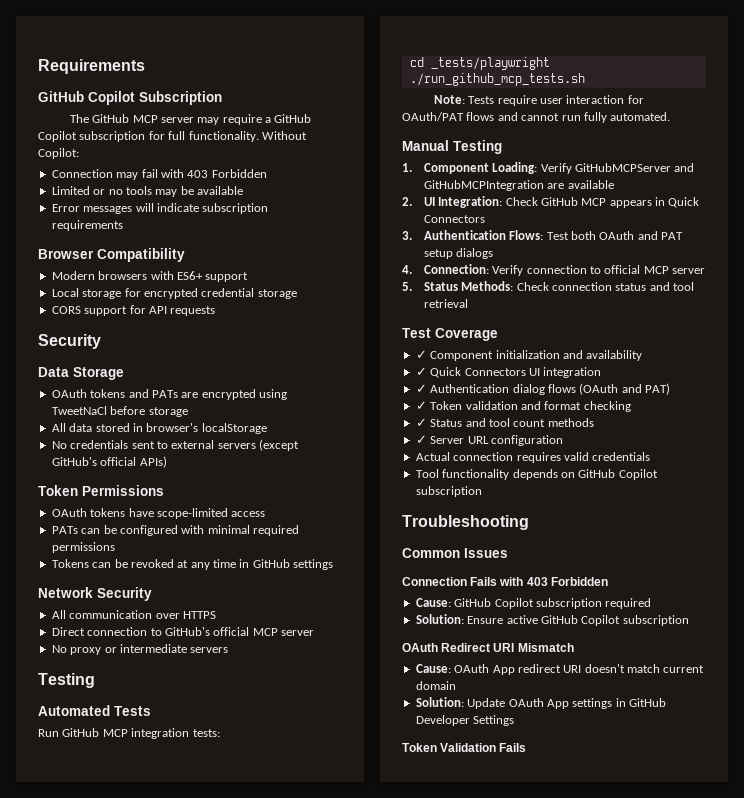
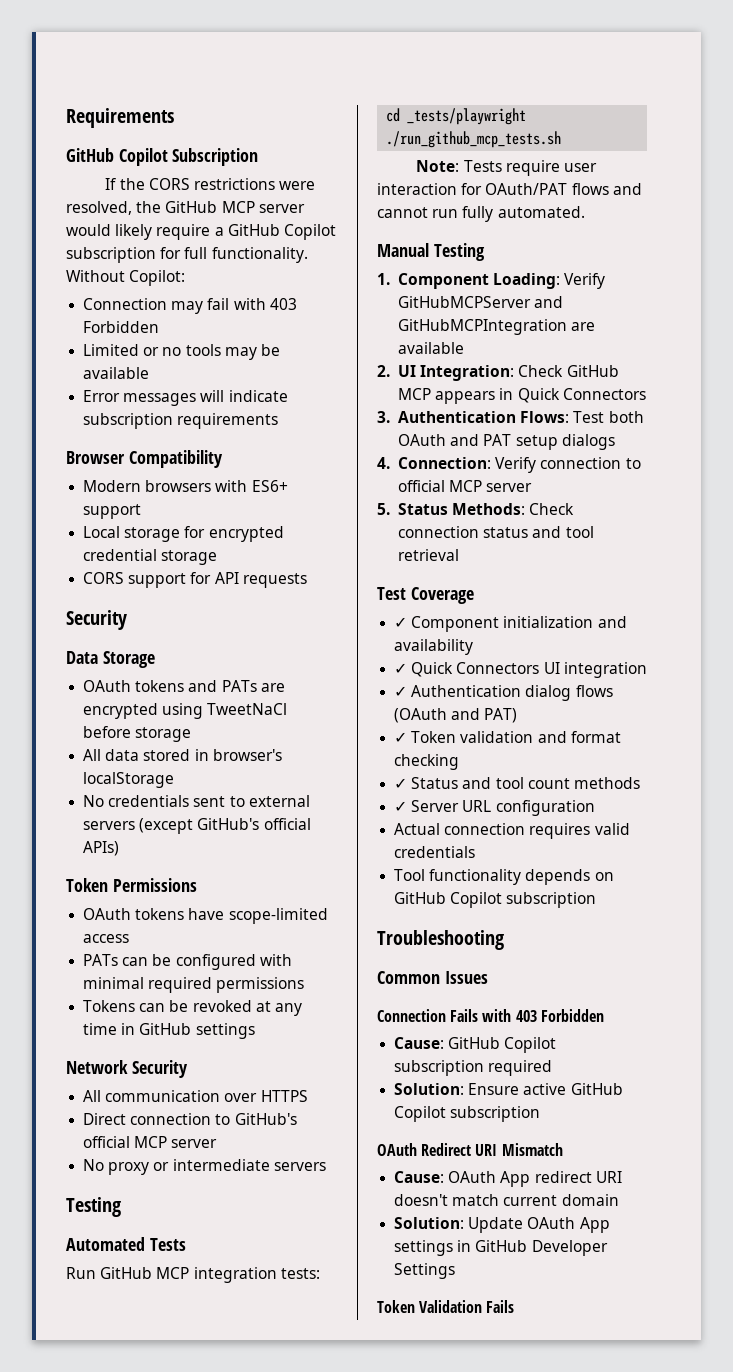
- The GitHub MCP server may require a GitHub Copilot subscription for full functionality.
+ If the CORS restrictions were resolved, the GitHub MCP server would likely require a GitHub Copilot subscription for full functionality.

